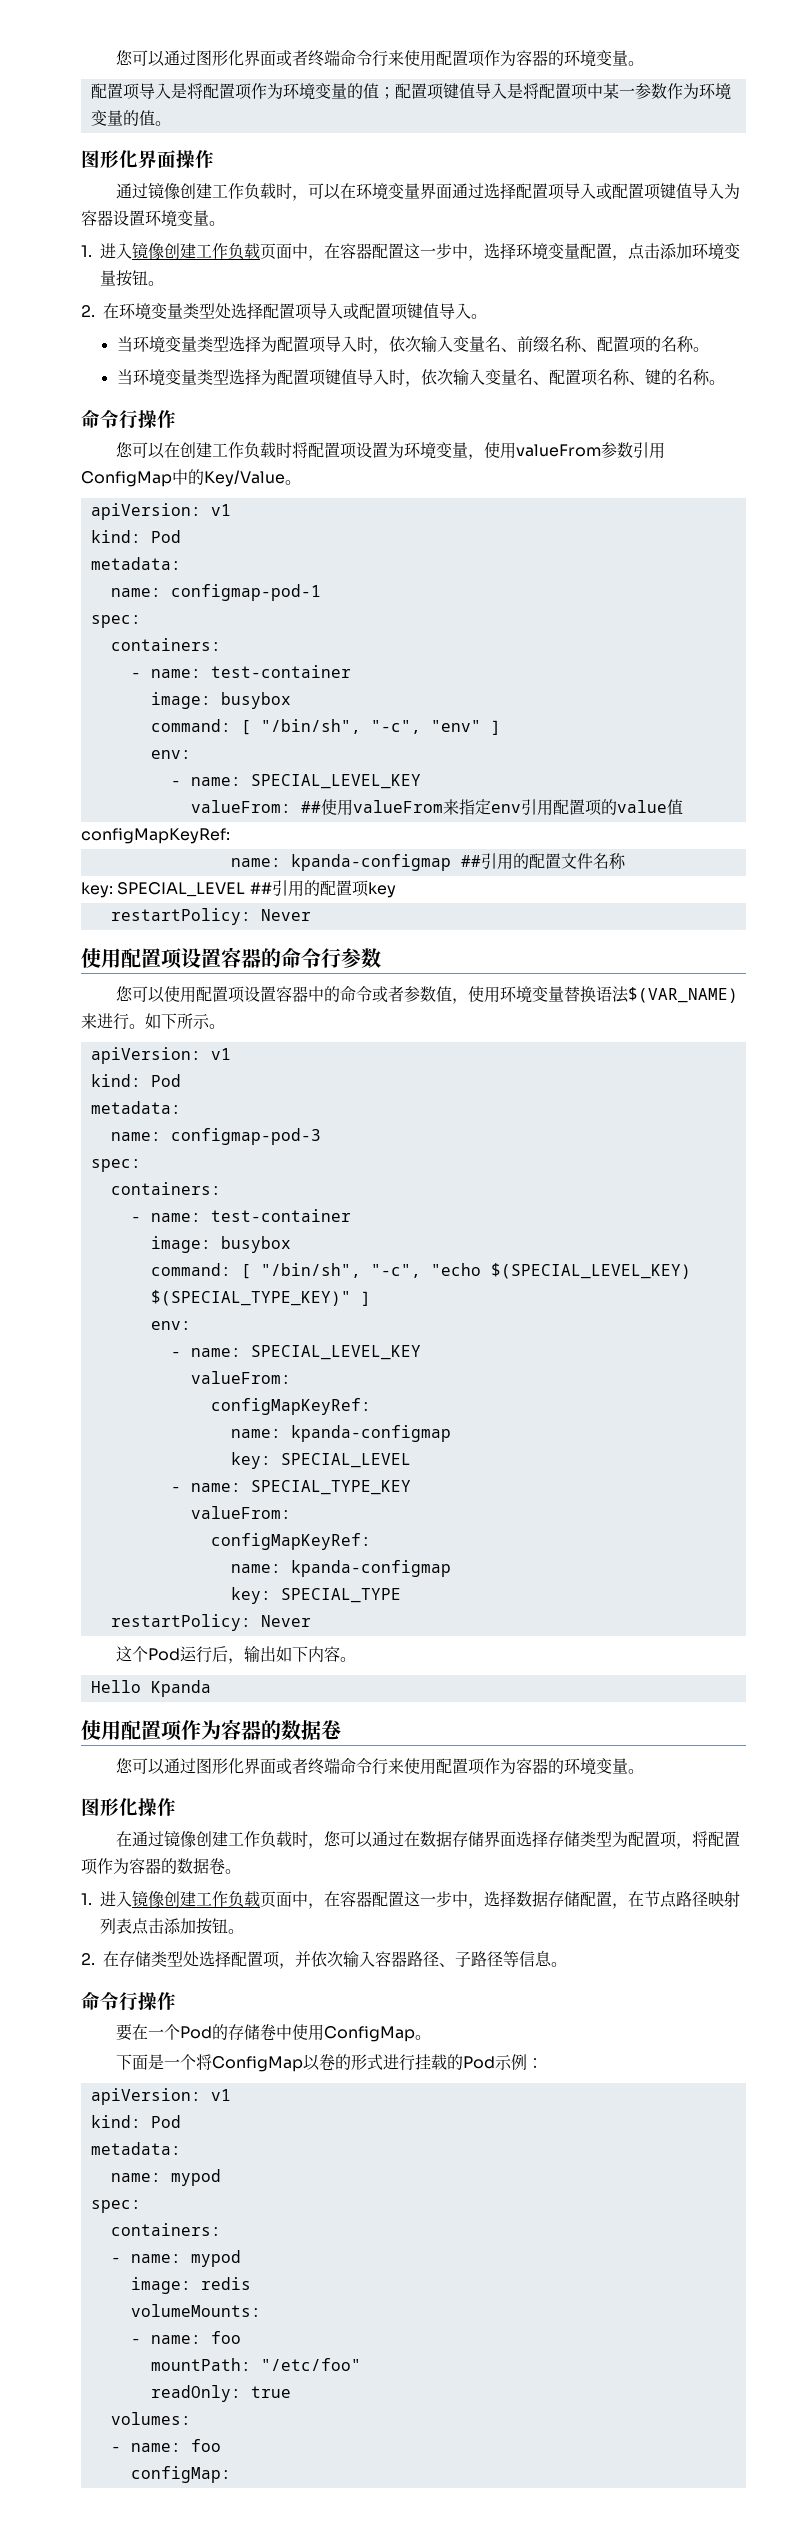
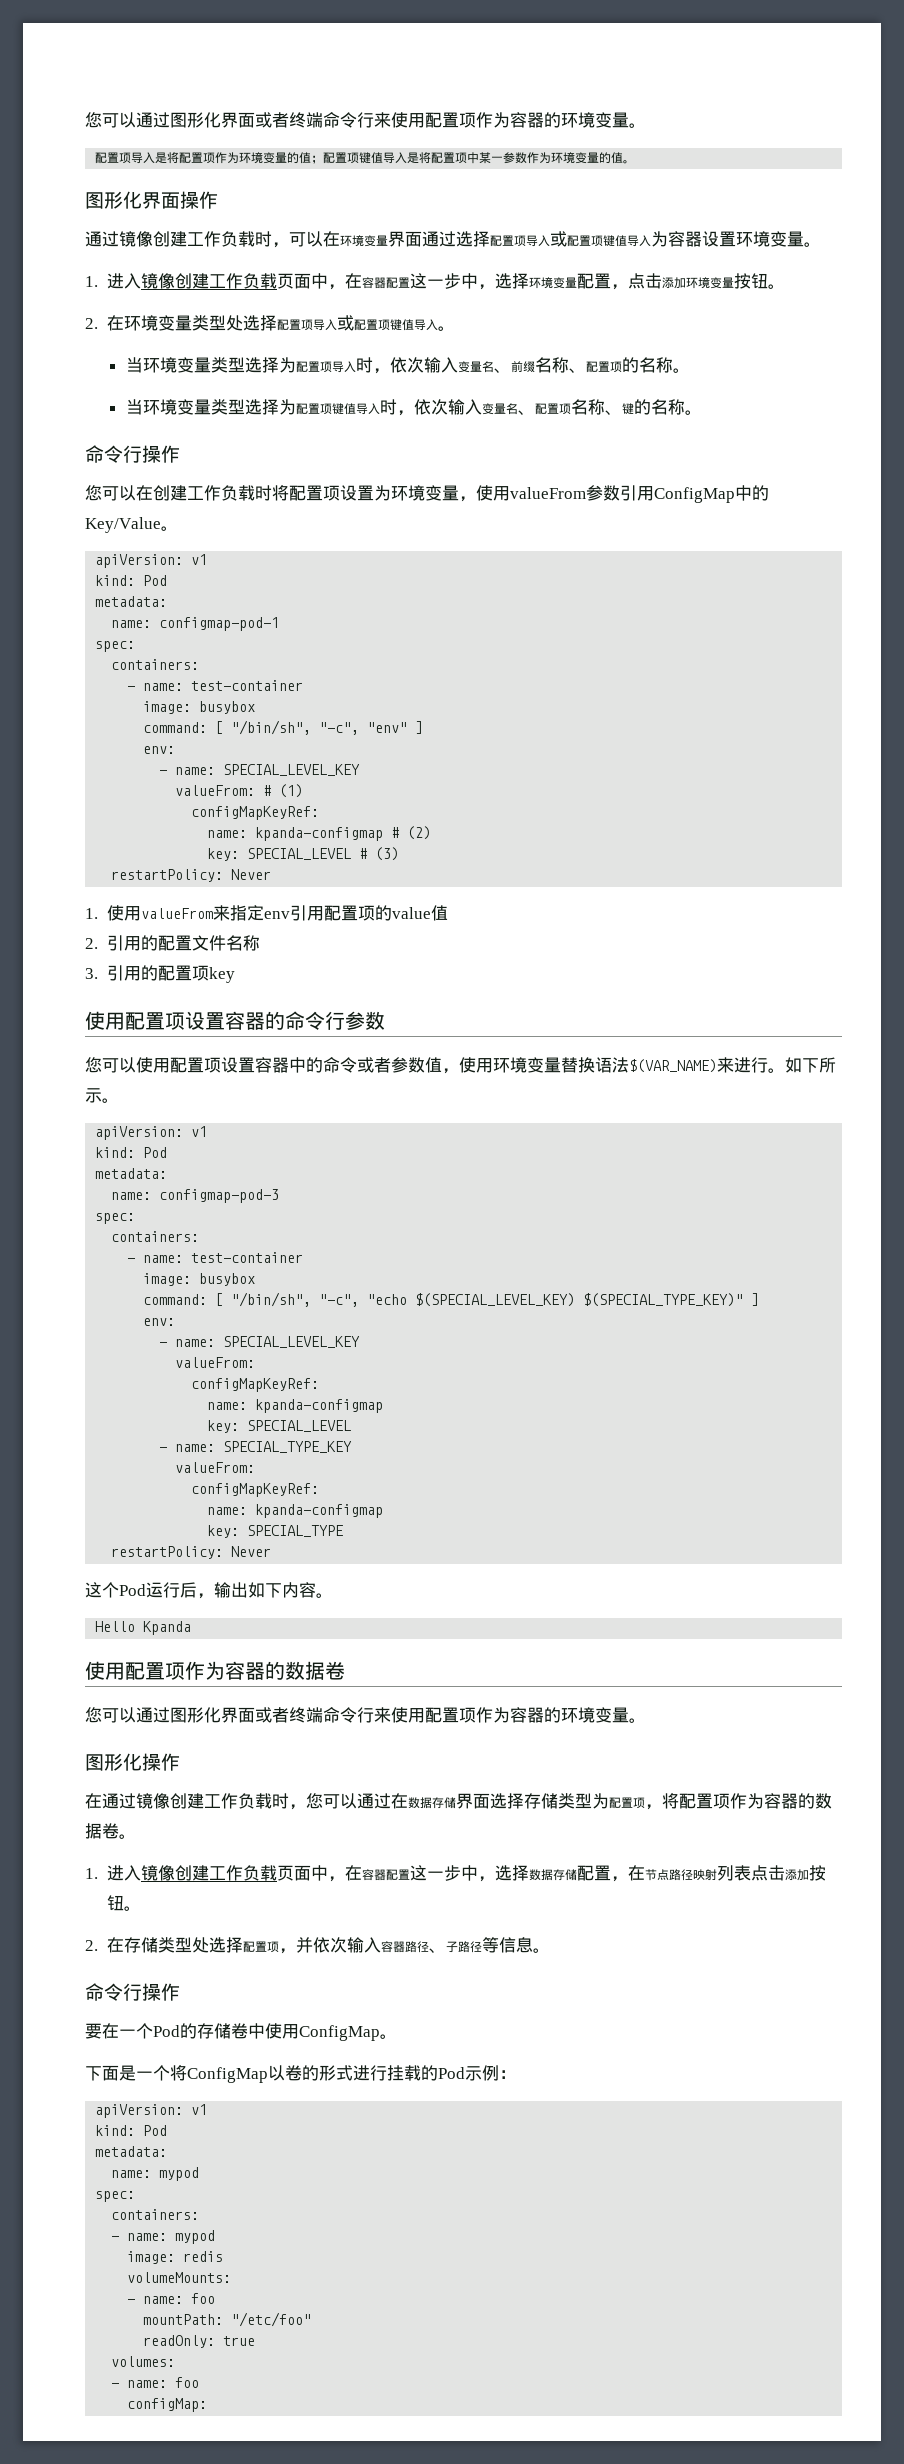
- valueFrom: ##使用valueFrom来指定env引用配置项的value值
+ valueFrom: # (1)
  configMapKeyRef:
- name: kpanda-configmap ##引用的配置文件名称
+ name: kpanda-configmap # (2)
+ key: SPECIAL_LEVEL # (3)
+ restartPolicy: Never
+ 1.使用valueFrom来指定env引用配置项的value值
+ 2.引用的配置文件名称
- key: SPECIAL_LEVEL ##引用的配置项key
- restartPolicy: Never
+ 3.引用的配置项key

